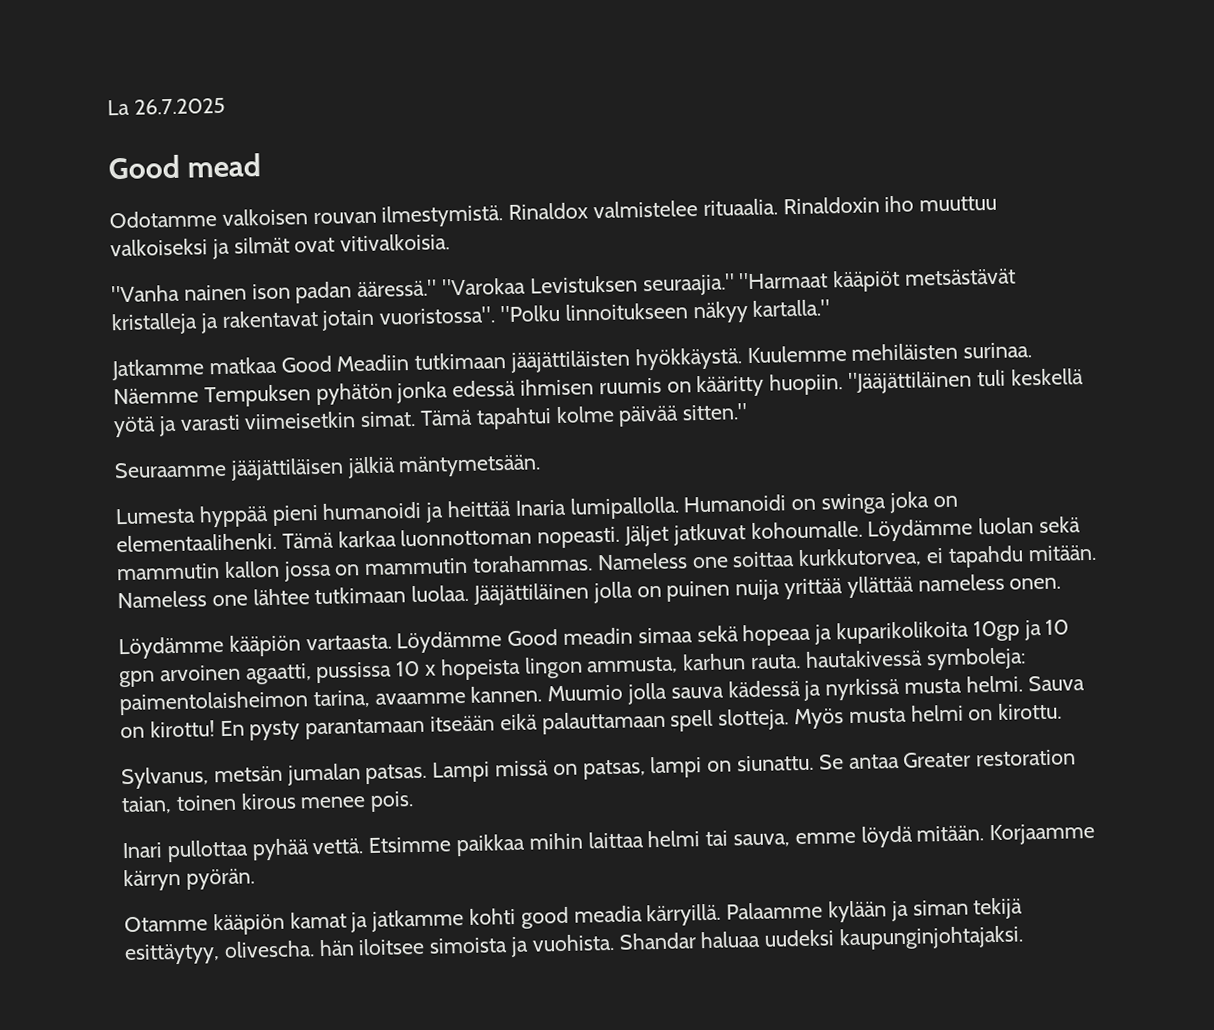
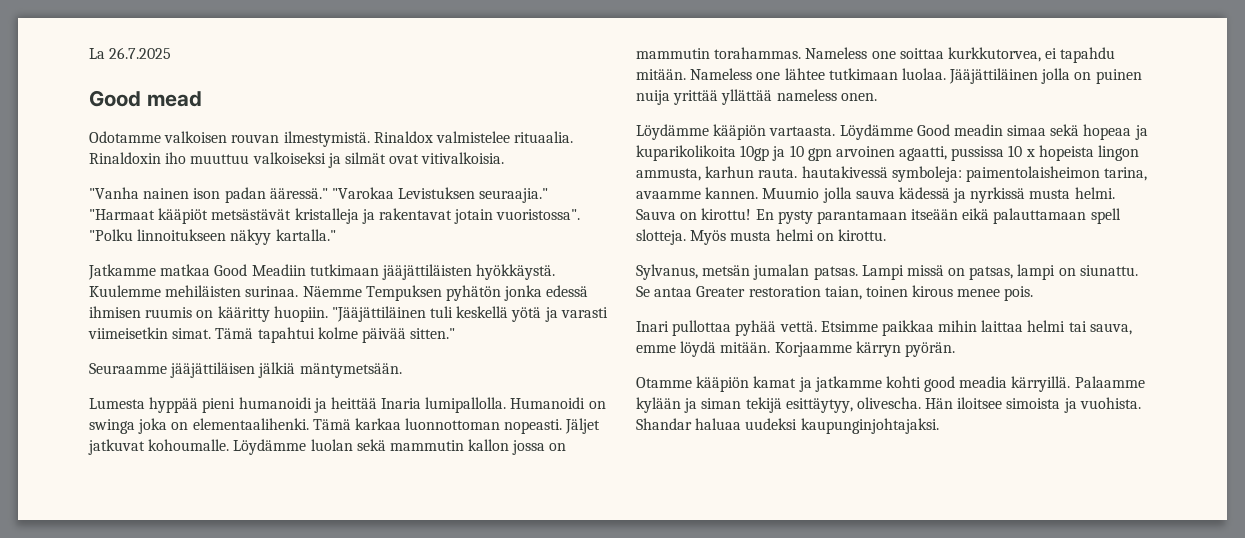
- Palaamme kylään ja siman tekijä esittäytyy, olivescha. hän iloitsee simoista ja vuohista.
+ Palaamme kylään ja siman tekijä esittäytyy, olivescha. Hän iloitsee simoista ja vuohista.

